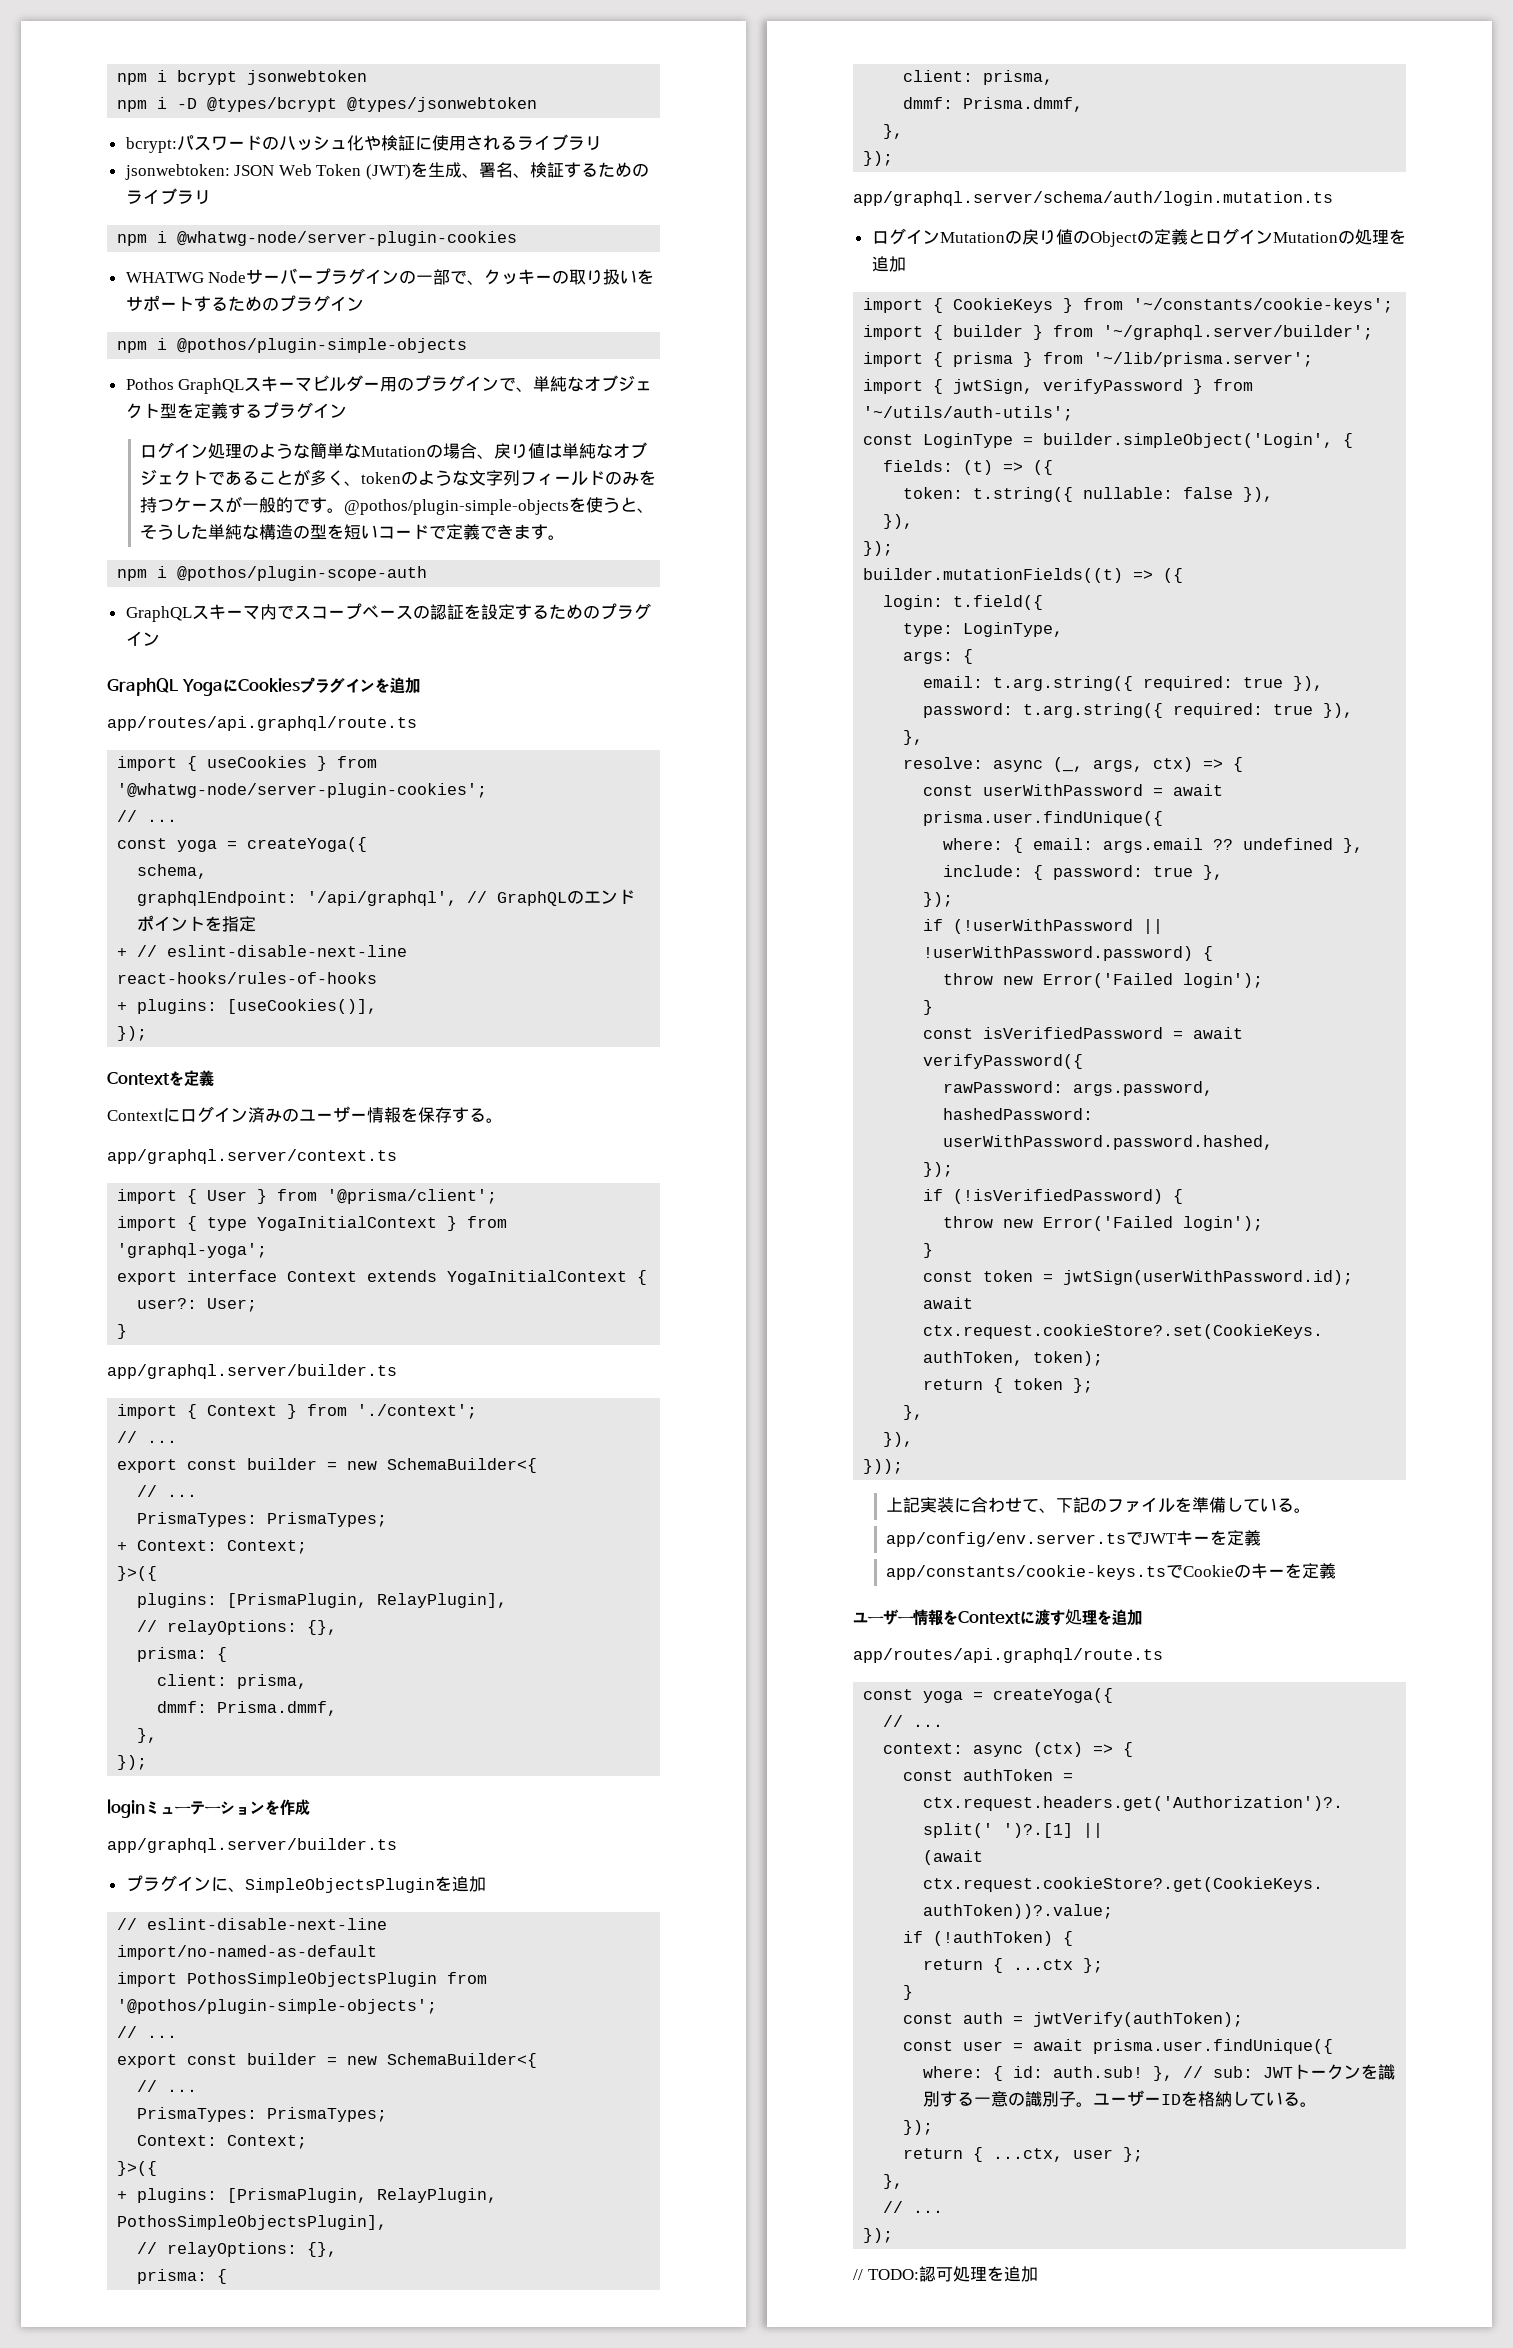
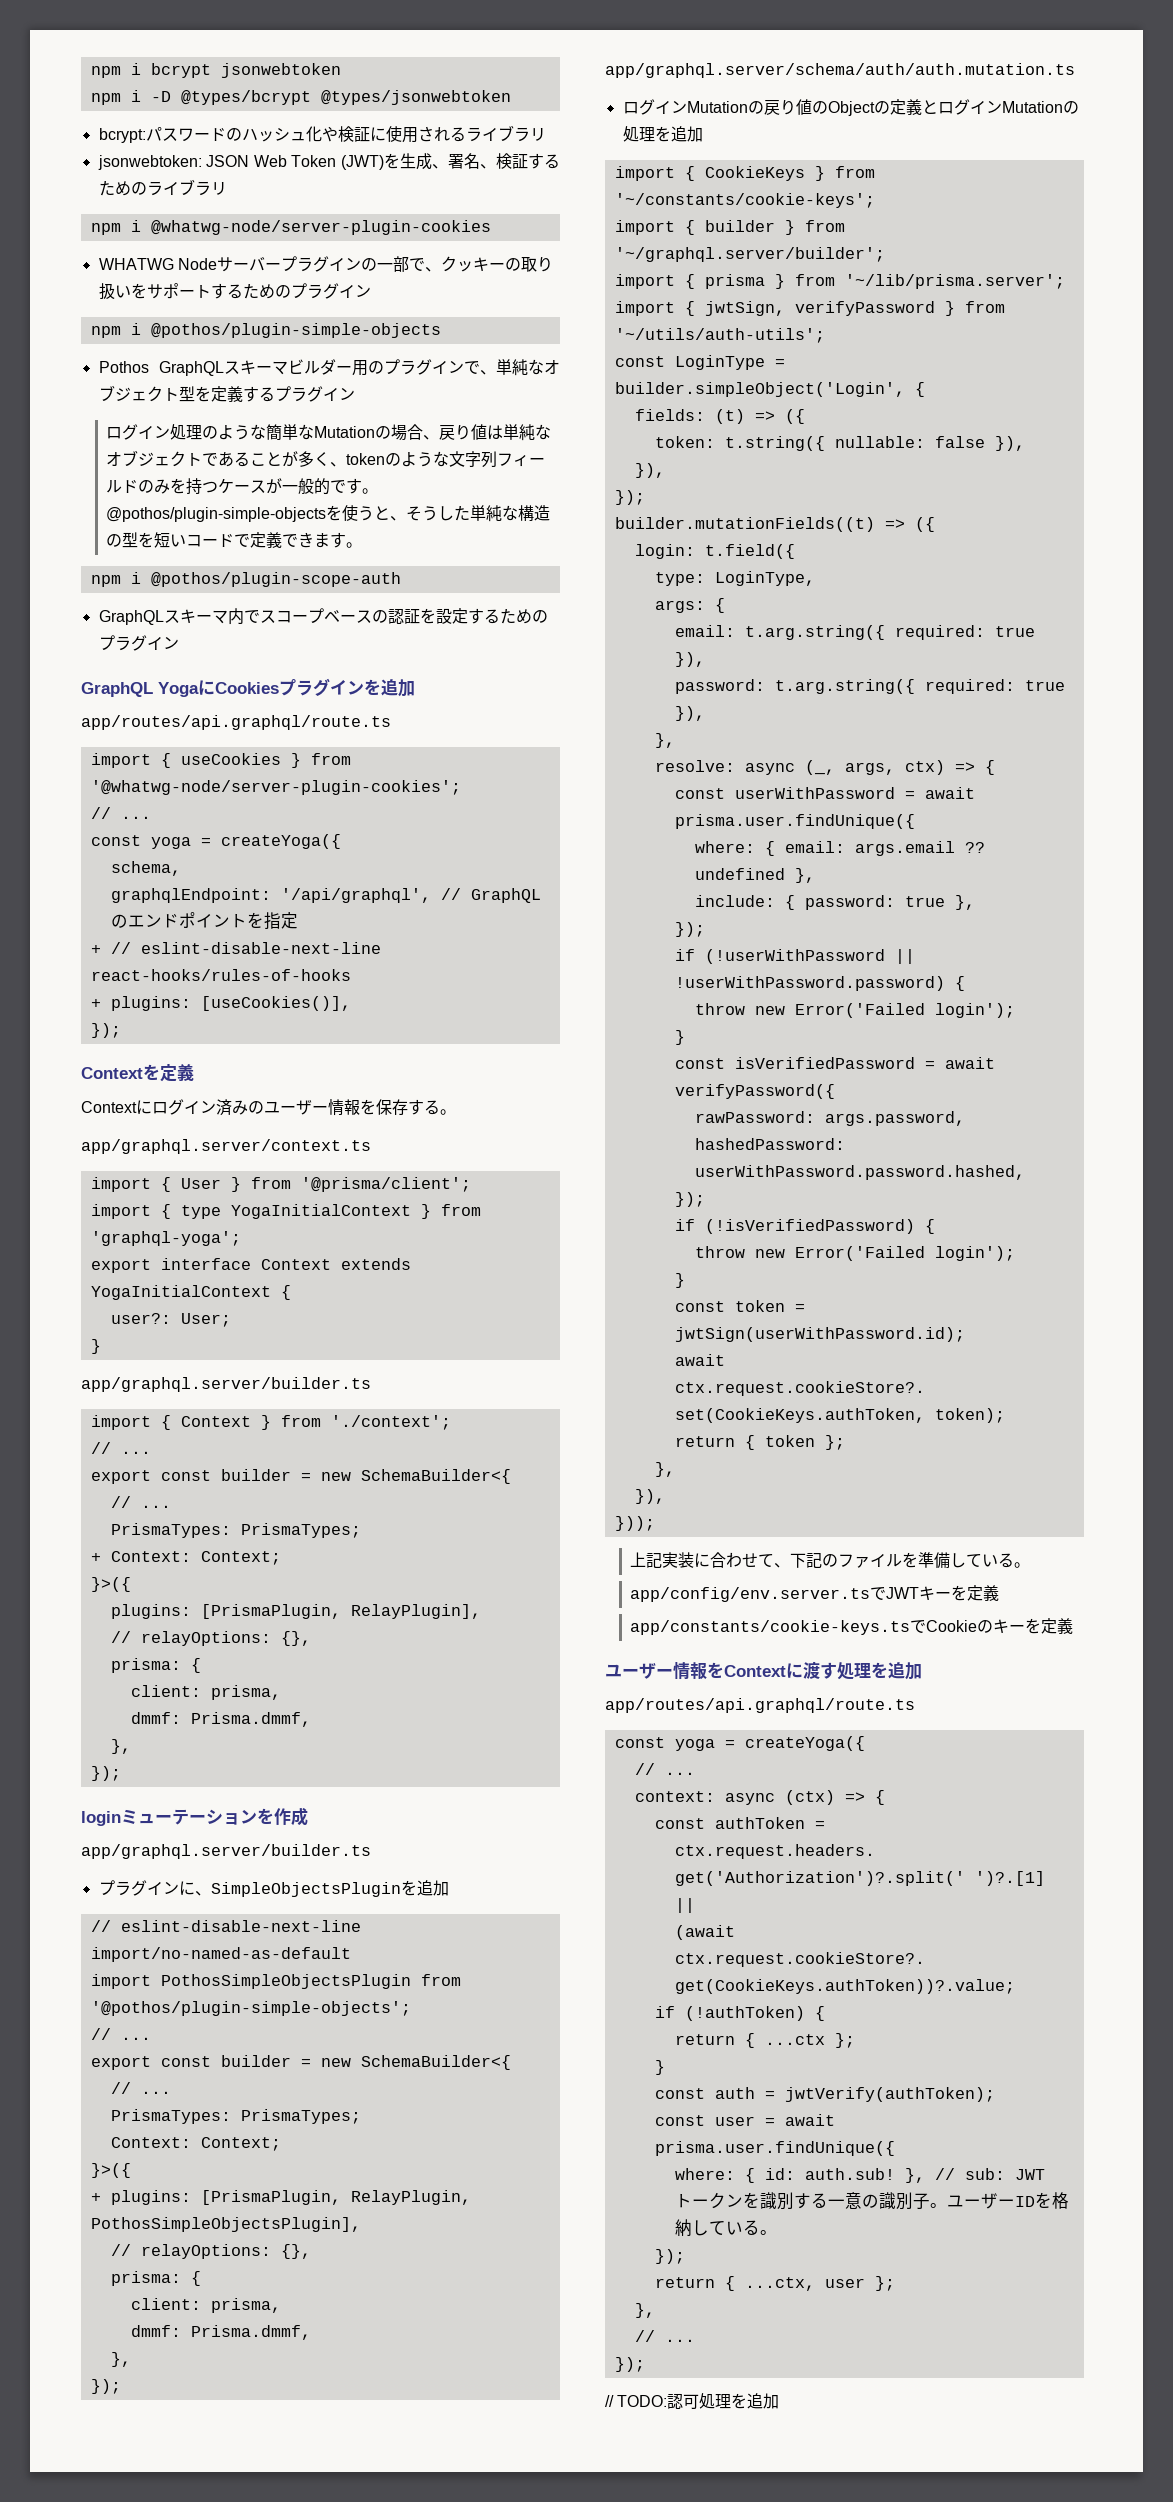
- app/graphql.server/schema/auth/login.mutation.ts
+ app/graphql.server/schema/auth/auth.mutation.ts

